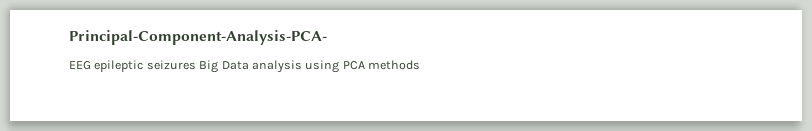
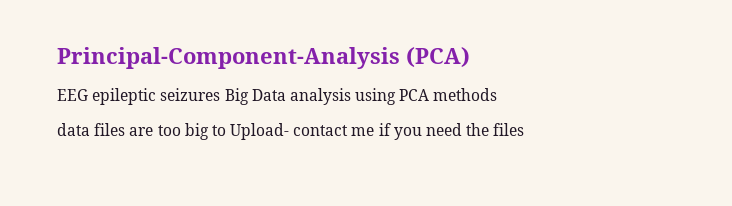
- Principal-Component-Analysis-PCA-
+ Principal-Component-Analysis (PCA)
+ data files are too big to Upload- contact me if you need the files

